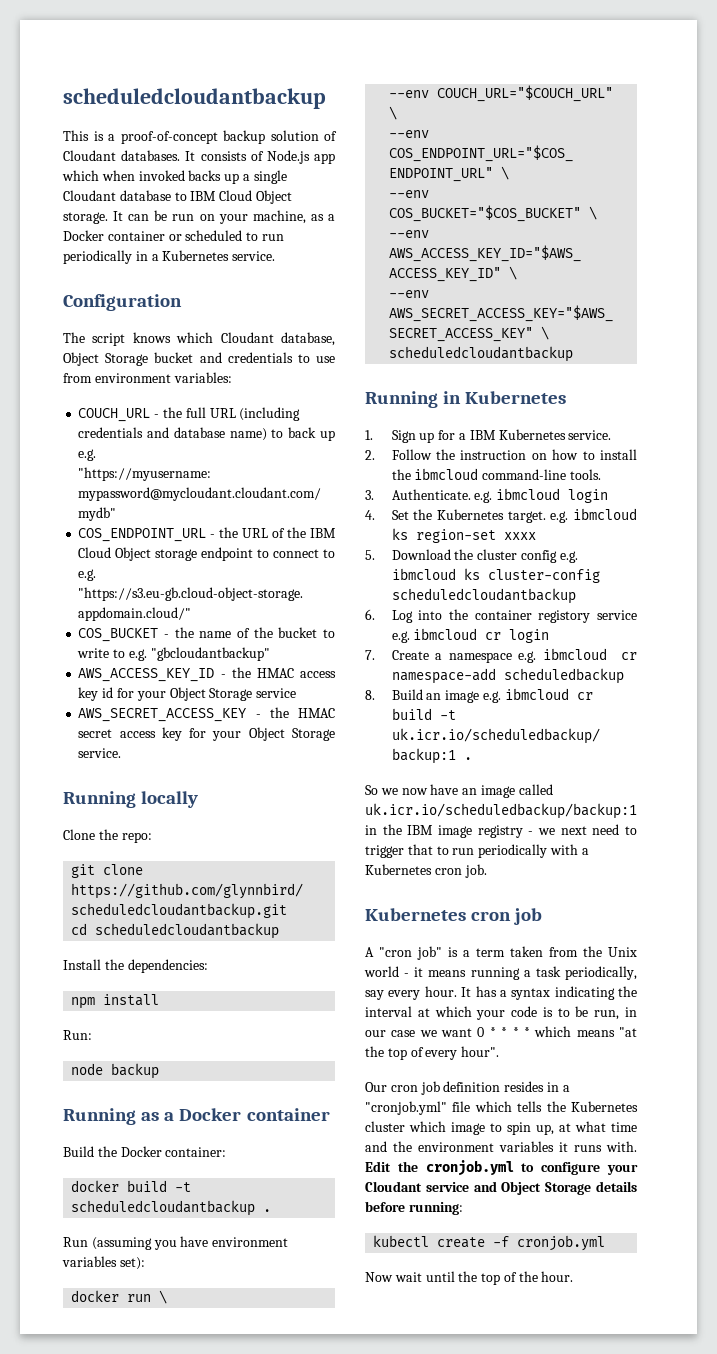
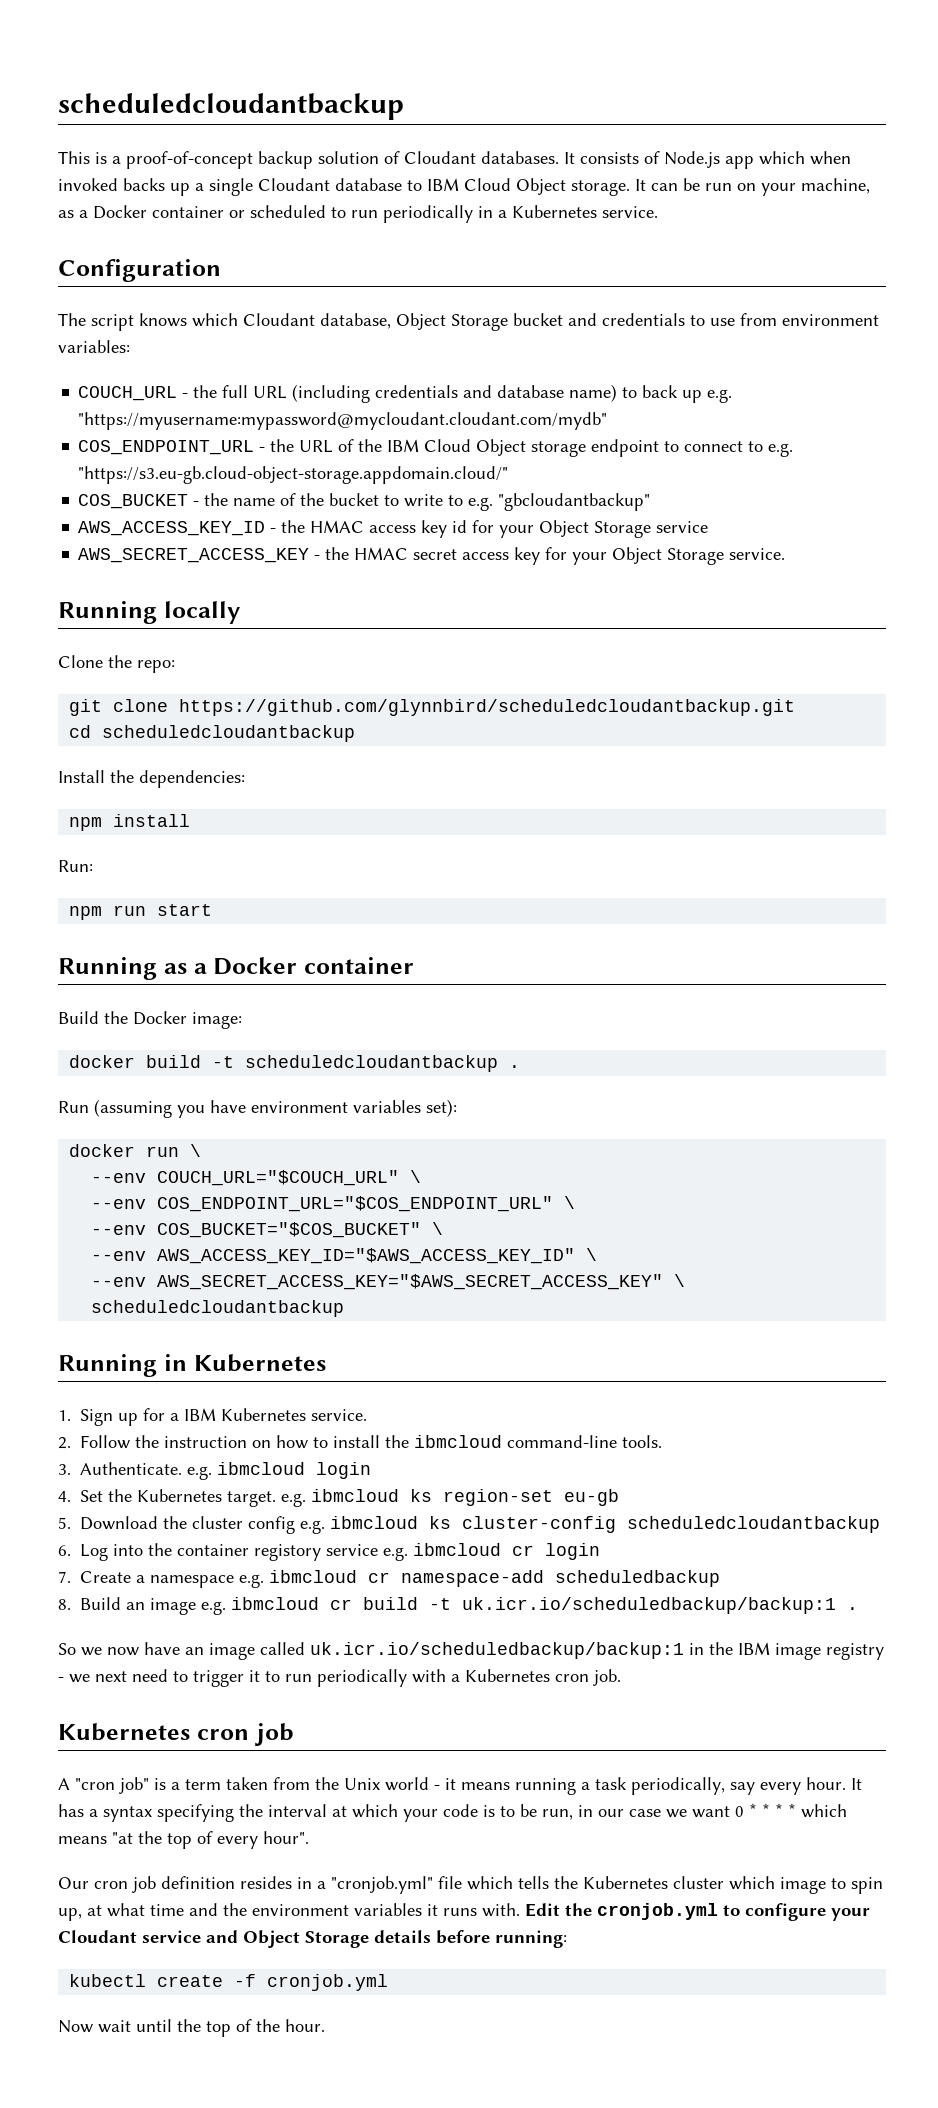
- node backup
+ npm run start
- Build the Docker container:
+ Build the Docker image:
- 4. Set the Kubernetes target. e.g. ibmcloud ks region-set xxxx
+ 4. Set the Kubernetes target. e.g. ibmcloud ks region-set eu-gb
- So we now have an image called uk.icr.io/scheduledbackup/backup:1 in the IBM image registry - we next need to trigger that to run periodically with a Kubernetes cron job.
+ So we now have an image called uk.icr.io/scheduledbackup/backup:1 in the IBM image registry - we next need to trigger it to run periodically with a Kubernetes cron job.
- It has a syntax indicating the interval at which your code is to be run, in our case we want 0 * * * * which means "at the top of every hour".
+ It has a syntax specifying the interval at which your code is to be run, in our case we want 0 * * * * which means "at the top of every hour".

